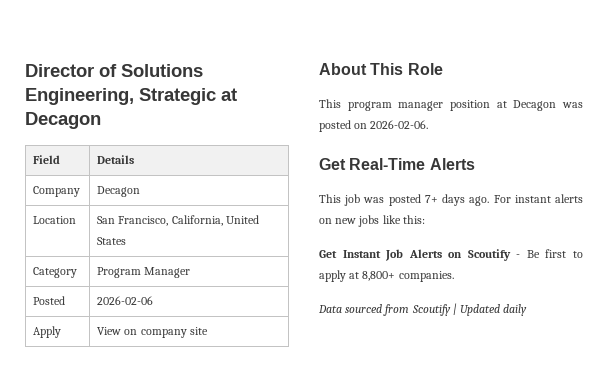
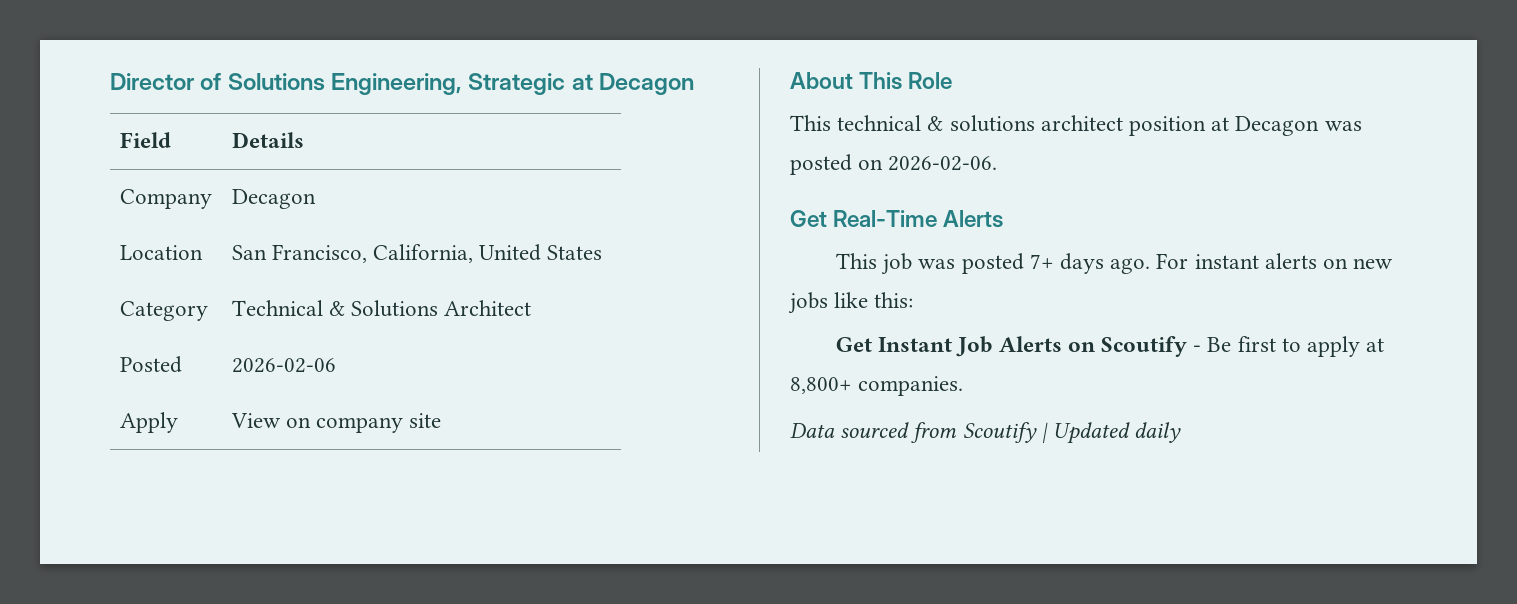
- Category | Program Manager
+ Category | Technical & Solutions Architect
- This program manager position at Decagon was posted on 2026-02-06.
+ This technical & solutions architect position at Decagon was posted on 2026-02-06.

